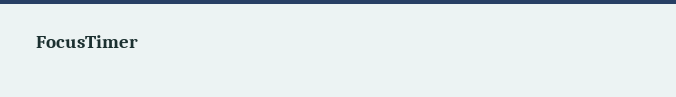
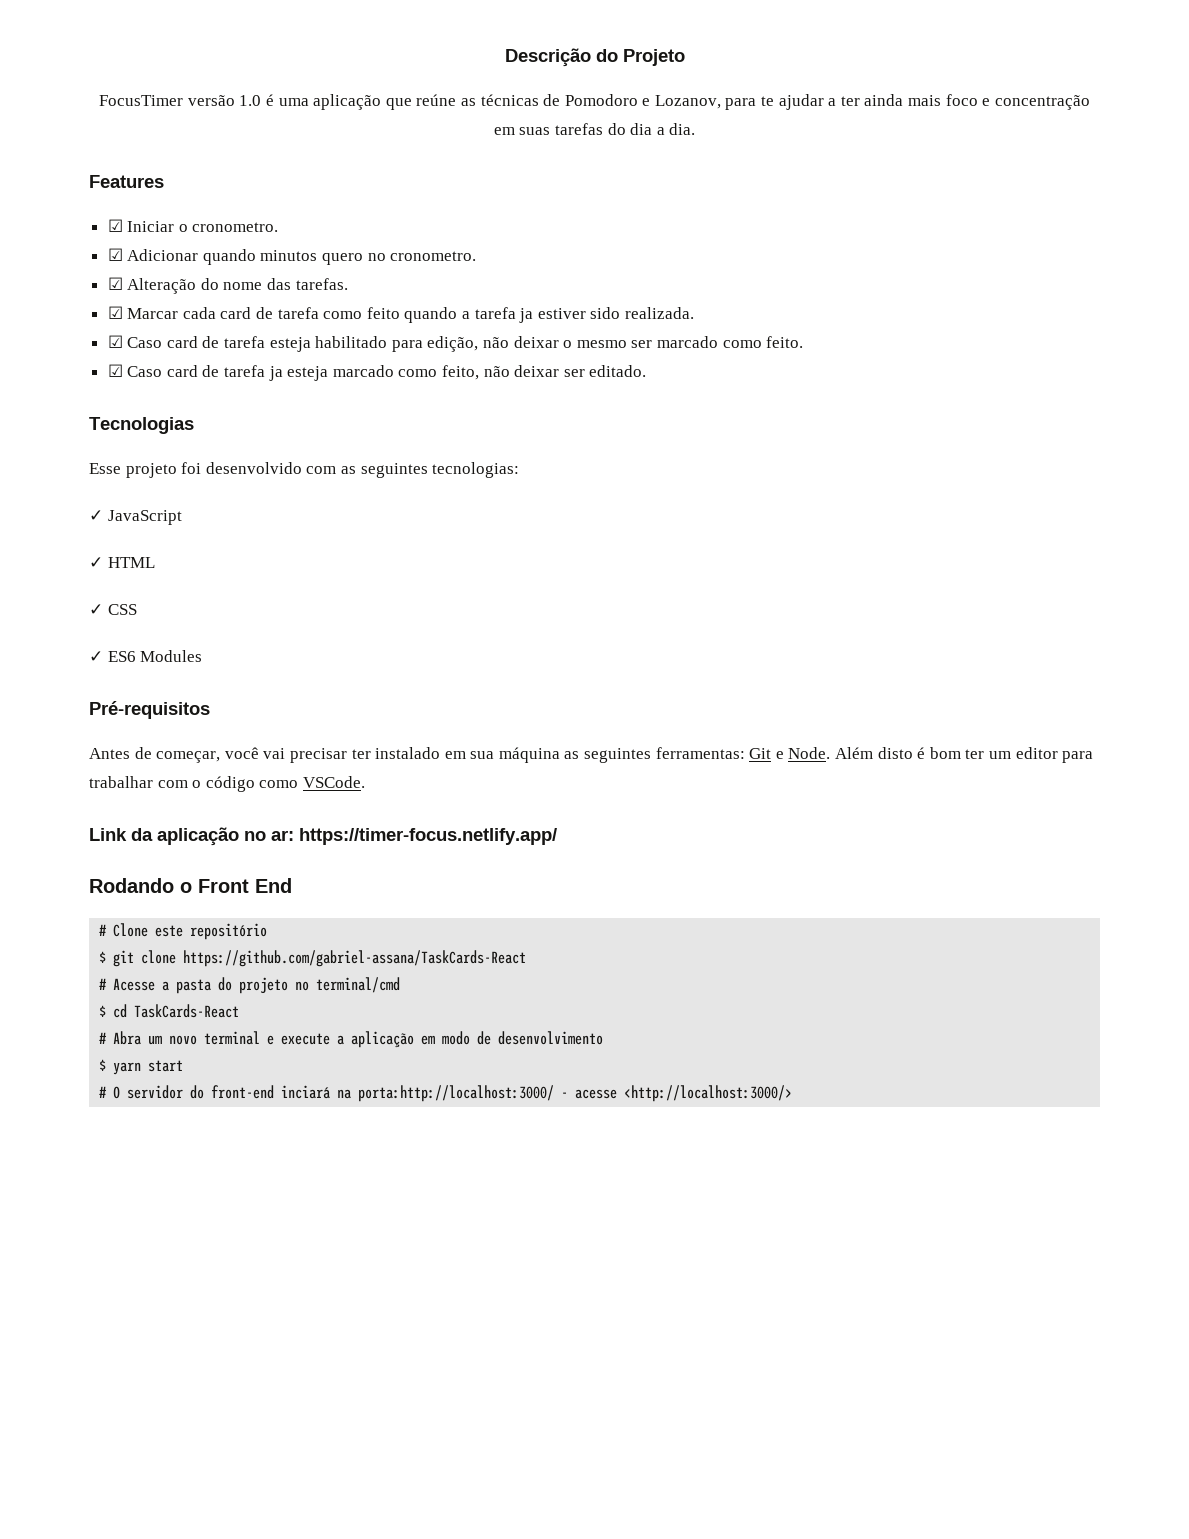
- FocusTimer
+ Descrição do Projeto
+ FocusTimer versão 1.0 é uma aplicação que reúne as técnicas de Pomodoro e Lozanov, para te ajudar a ter ainda mais foco e concentração em suas tarefas do dia a dia.
+ Features
+ ☑ Iniciar o cronometro.
+ ☑ Adicionar quando minutos quero no cronometro.
+ ☑ Alteração do nome das tarefas.
+ ☑ Marcar cada card de tarefa como feito quando a tarefa ja estiver sido realizada.
+ ☑ Caso card de tarefa esteja habilitado para edição, não deixar o mesmo ser marcado como feito.
+ ☑ Caso card de tarefa ja esteja marcado como feito, não deixar ser editado.
+ Tecnologias
+ Esse projeto foi desenvolvido com as seguintes tecnologias:
+ ✓ JavaScript
+ ✓ HTML
+ ✓ CSS
+ ✓ ES6 Modules
+ Pré-requisitos
+ Antes de começar, você vai precisar ter instalado em sua máquina as seguintes ferramentas: Git e Node. Além disto é bom ter um editor para trabalhar com o código como VSCode.
+ Link da aplicação no ar: https://timer-focus.netlify.app/
+ Rodando o Front End
+ # Clone este repositório
+ $ git clone https://github.com/gabriel-assana/TaskCards-React
+ # Acesse a pasta do projeto no terminal/cmd
+ $ cd TaskCards-React
+ # Abra um novo terminal e execute a aplicação em modo de desenvolvimento
+ $ yarn start
+ # O servidor do front-end inciará na porta:http://localhost:3000/ - acesse <http://localhost:3000/>

